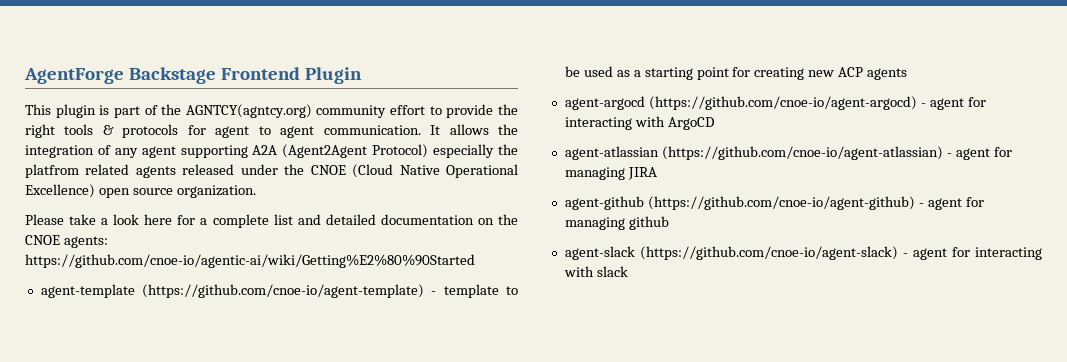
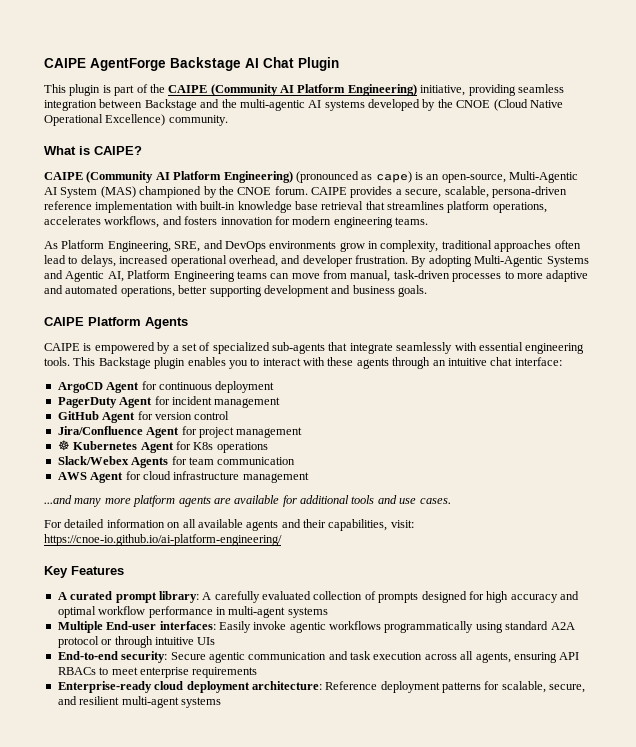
- AgentForge Backstage Frontend Plugin
+ CAIPE AgentForge Backstage AI Chat Plugin
- This plugin is part of the AGNTCY(agntcy.org) community effort to provide the right tools & protocols for agent to agent communication. It allows the integration of any agent supporting A2A (Agent2Agent Protocol) especially the platfrom related agents released under the CNOE (Cloud Native Operational Excellence) open source organization.
- Please take a look here for a complete list and detailed documentation on the CNOE agents: https://github.com/cnoe-io/agentic-ai/wiki/Getting%E2%80%90Started
- agent-template (https://github.com/cnoe-io/agent-template) - template to be used as a starting point for creating new ACP agents
- agent-argocd (https://github.com/cnoe-io/agent-argocd) - agent for interacting with ArgoCD
- agent-atlassian (https://github.com/cnoe-io/agent-atlassian) - agent for managing JIRA
- agent-github (https://github.com/cnoe-io/agent-github) - agent for managing github
- agent-slack (https://github.com/cnoe-io/agent-slack) - agent for interacting with slack
+ This plugin is part of the CAIPE (Community AI Platform Engineering) initiative, providing seamless integration between Backstage and the multi-agentic AI systems developed by the CNOE (Cloud Native Operational Excellence) community.
+ What is CAIPE?
+ CAIPE (Community AI Platform Engineering) (pronounced as cape) is an open-source, Multi-Agentic AI System (MAS) championed by the CNOE forum. CAIPE provides a secure, scalable, persona-driven reference implementation with built-in knowledge base retrieval that streamlines platform operations, accelerates workflows, and fosters innovation for modern engineering teams.
+ As Platform Engineering, SRE, and DevOps environments grow in complexity, traditional approaches often lead to delays, increased operational overhead, and developer frustration. By adopting Multi-Agentic Systems and Agentic AI, Platform Engineering teams can move from manual, task-driven processes to more adaptive and automated operations, better supporting development and business goals.
+ CAIPE Platform Agents
+ CAIPE is empowered by a set of specialized sub-agents that integrate seamlessly with essential engineering tools. This Backstage plugin enables you to interact with these agents through an intuitive chat interface:
+ ArgoCD Agent for continuous deployment
+ PagerDuty Agent for incident management
+ GitHub Agent for version control
+ Jira/Confluence Agent for project management
+ ☸ Kubernetes Agent for K8s operations
+ Slack/Webex Agents for team communication
+ AWS Agent for cloud infrastructure management
+ ...and many more platform agents are available for additional tools and use cases.
+ For detailed information on all available agents and their capabilities, visit: https://cnoe-io.github.io/ai-platform-engineering/
+ Key Features
+ A curated prompt library: A carefully evaluated collection of prompts designed for high accuracy and optimal workflow performance in multi-agent systems
+ Multiple End-user interfaces: Easily invoke agentic workflows programmatically using standard A2A protocol or through intuitive UIs
+ End-to-end security: Secure agentic communication and task execution across all agents, ensuring API RBACs to meet enterprise requirements
+ Enterprise-ready cloud deployment architecture: Reference deployment patterns for scalable, secure, and resilient multi-agent systems

